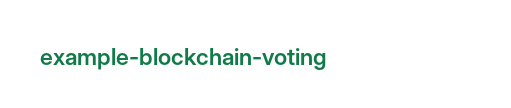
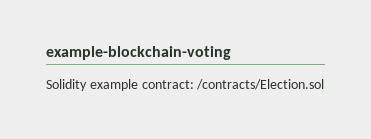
+ Solidity example contract: /contracts/Election.sol

